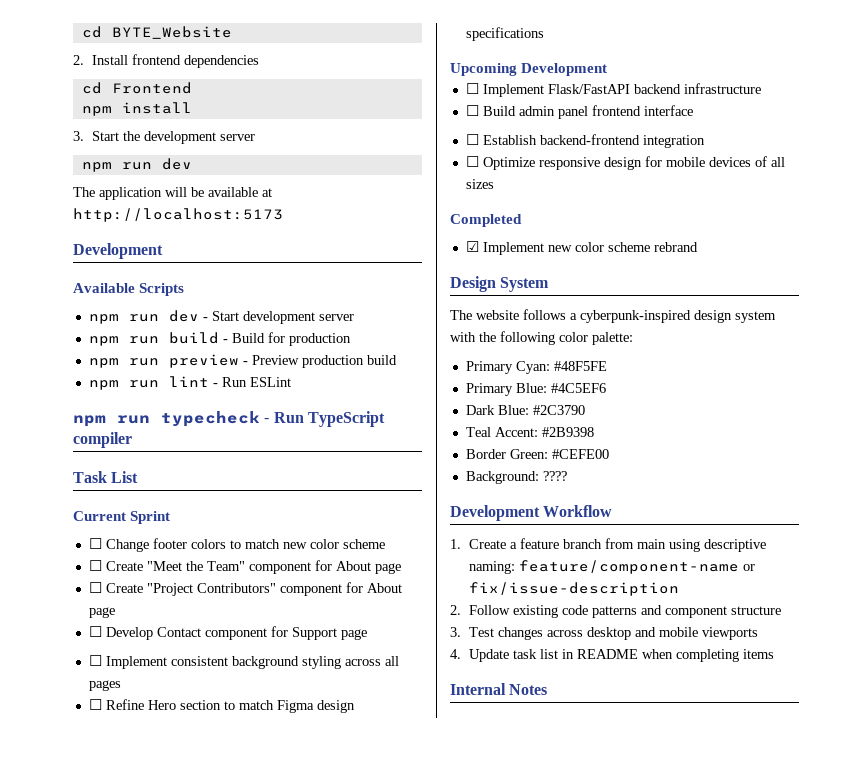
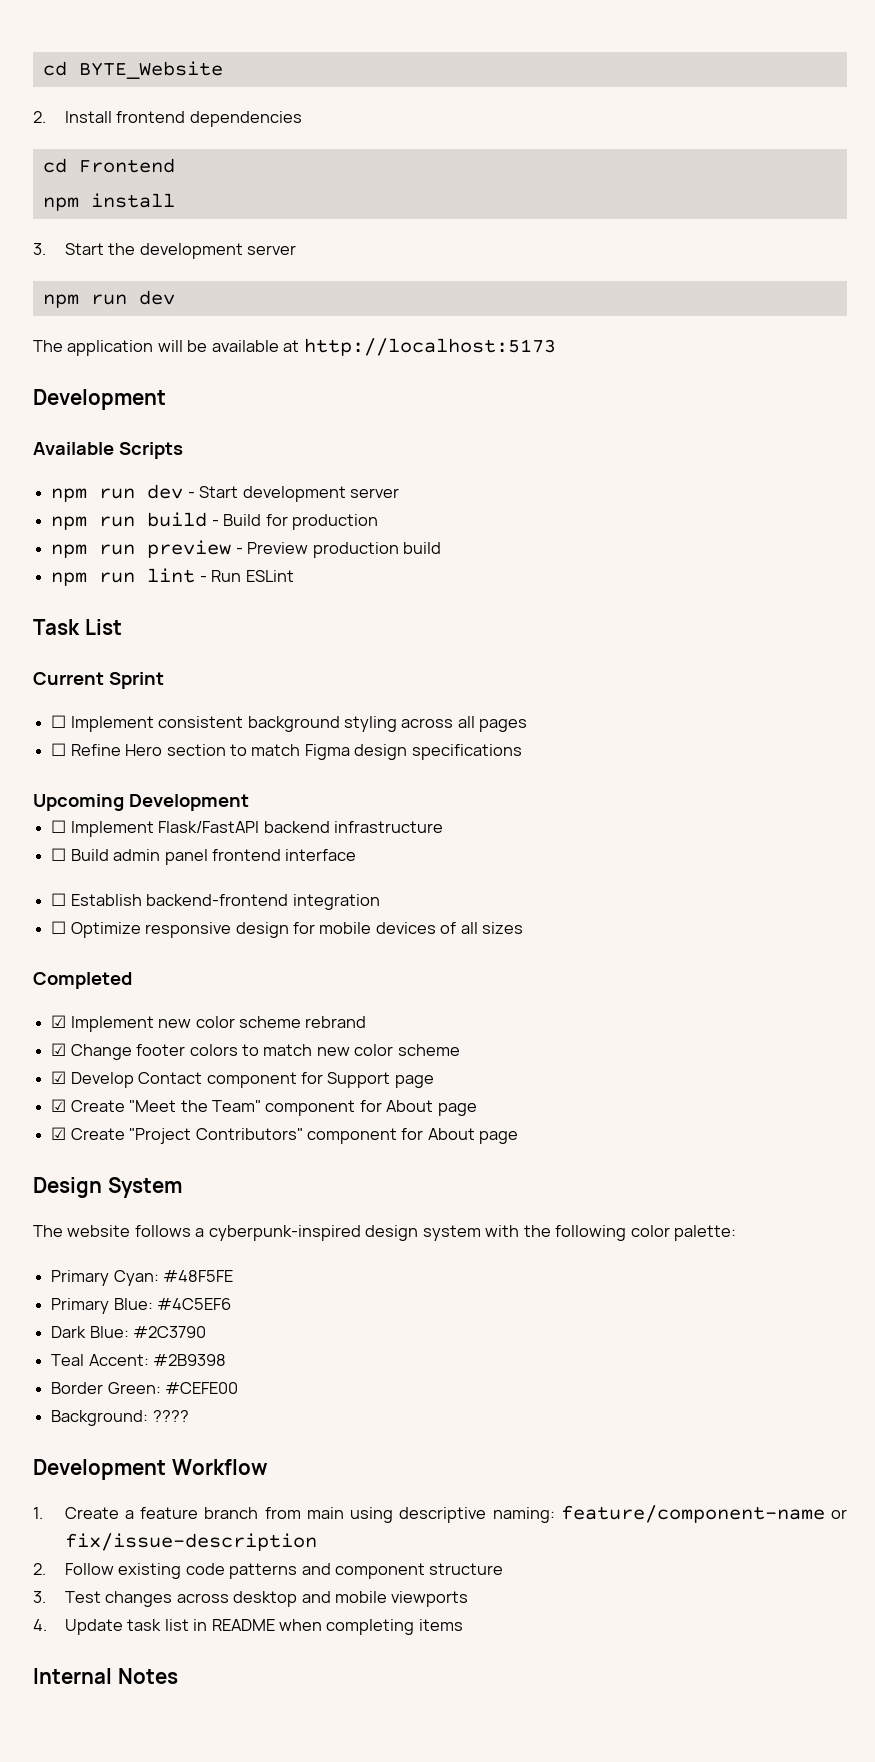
- npm run typecheck - Run TypeScript compiler
  Task List
  Current Sprint
- ☐ Change footer colors to match new color scheme
- ☐ Create "Meet the Team" component for About page
- ☐ Create "Project Contributors" component for About page
- ☐ Develop Contact component for Support page
+ ☑ Change footer colors to match new color scheme
+ ☑ Develop Contact component for Support page
+ ☑ Create "Meet the Team" component for About page
+ ☑ Create "Project Contributors" component for About page

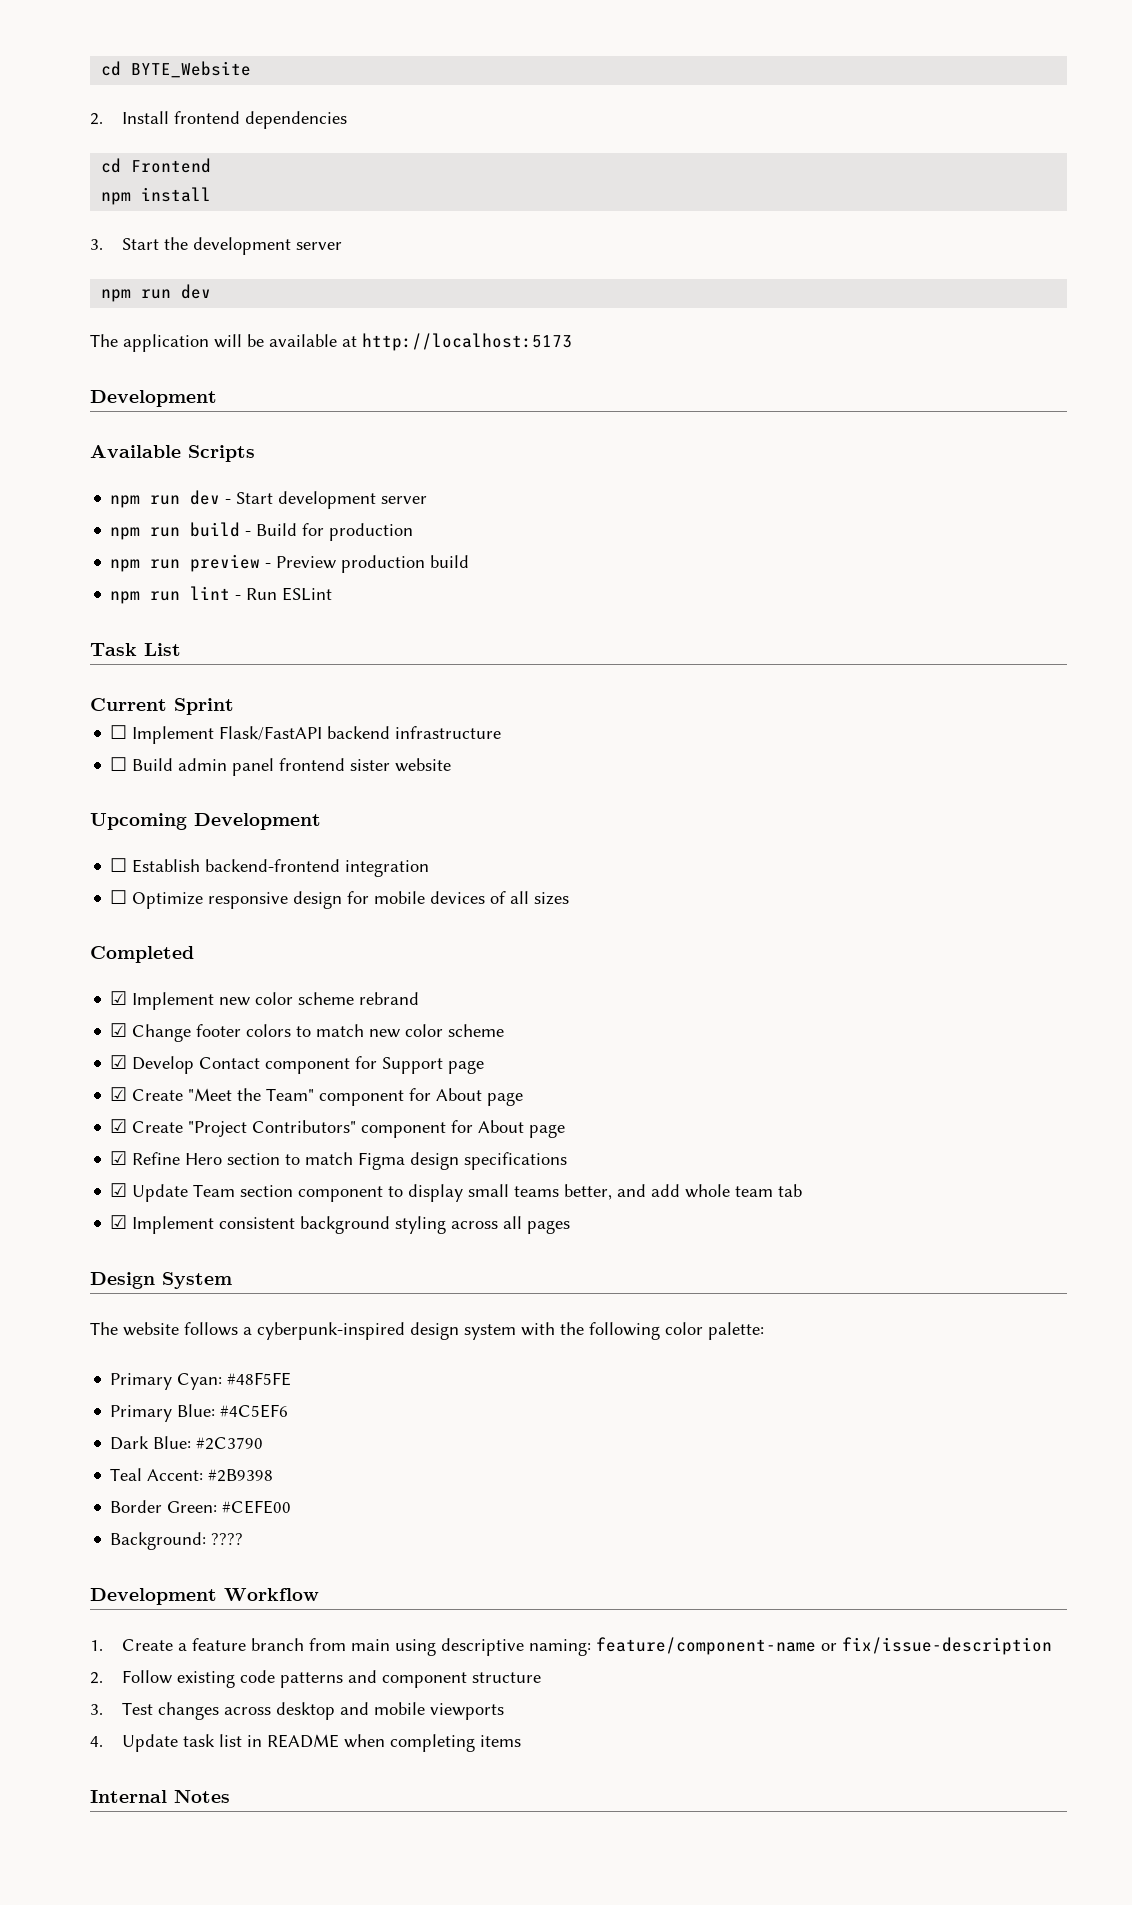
- ☐ Implement consistent background styling across all pages
- ☐ Refine Hero section to match Figma design specifications
- Upcoming Development
- ☐ Build admin panel frontend interface
+ ☐ Build admin panel frontend sister website
+ Upcoming Development
+ ☑ Refine Hero section to match Figma design specifications
+ ☑ Update Team section component to display small teams better, and add whole team tab
+ ☑ Implement consistent background styling across all pages

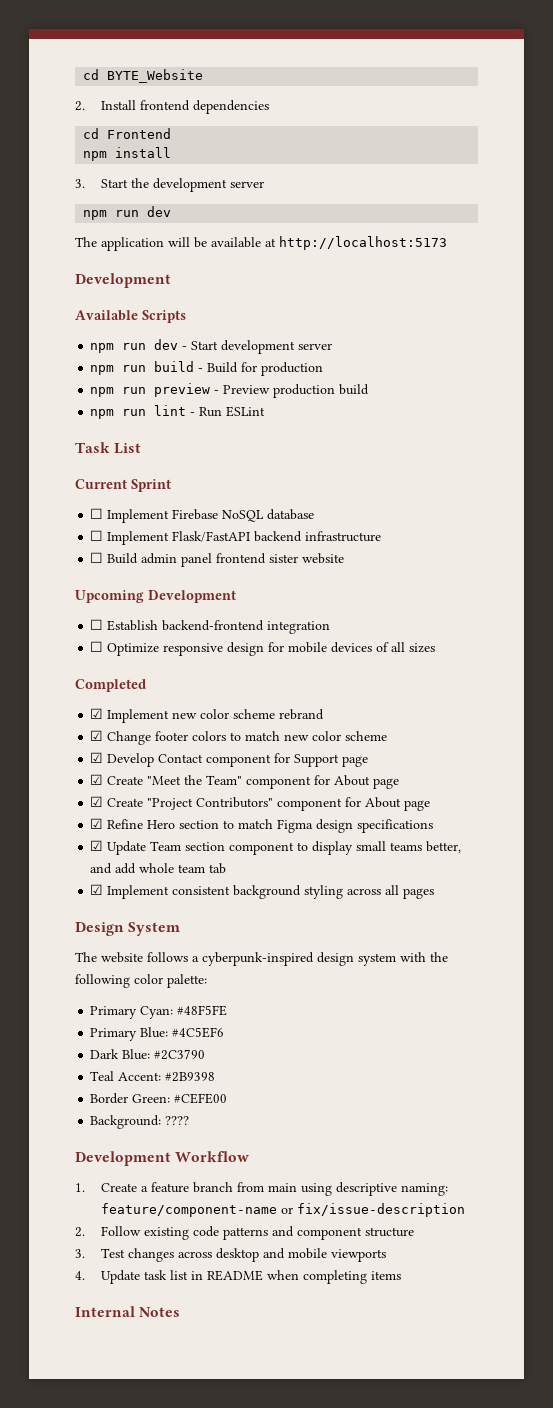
+ ☐ Implement Firebase NoSQL database

